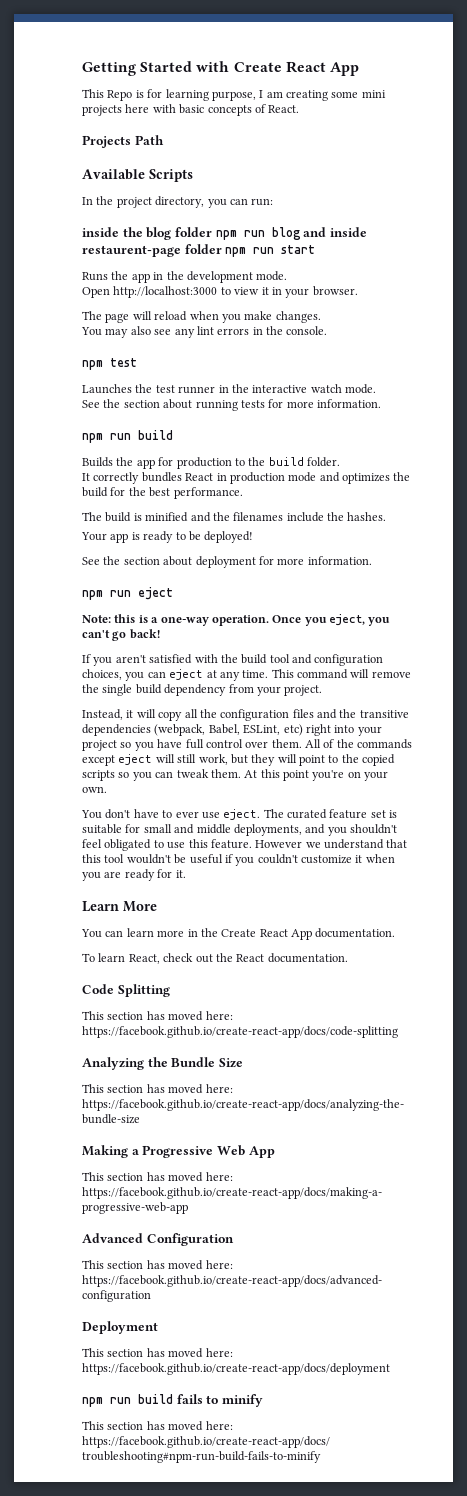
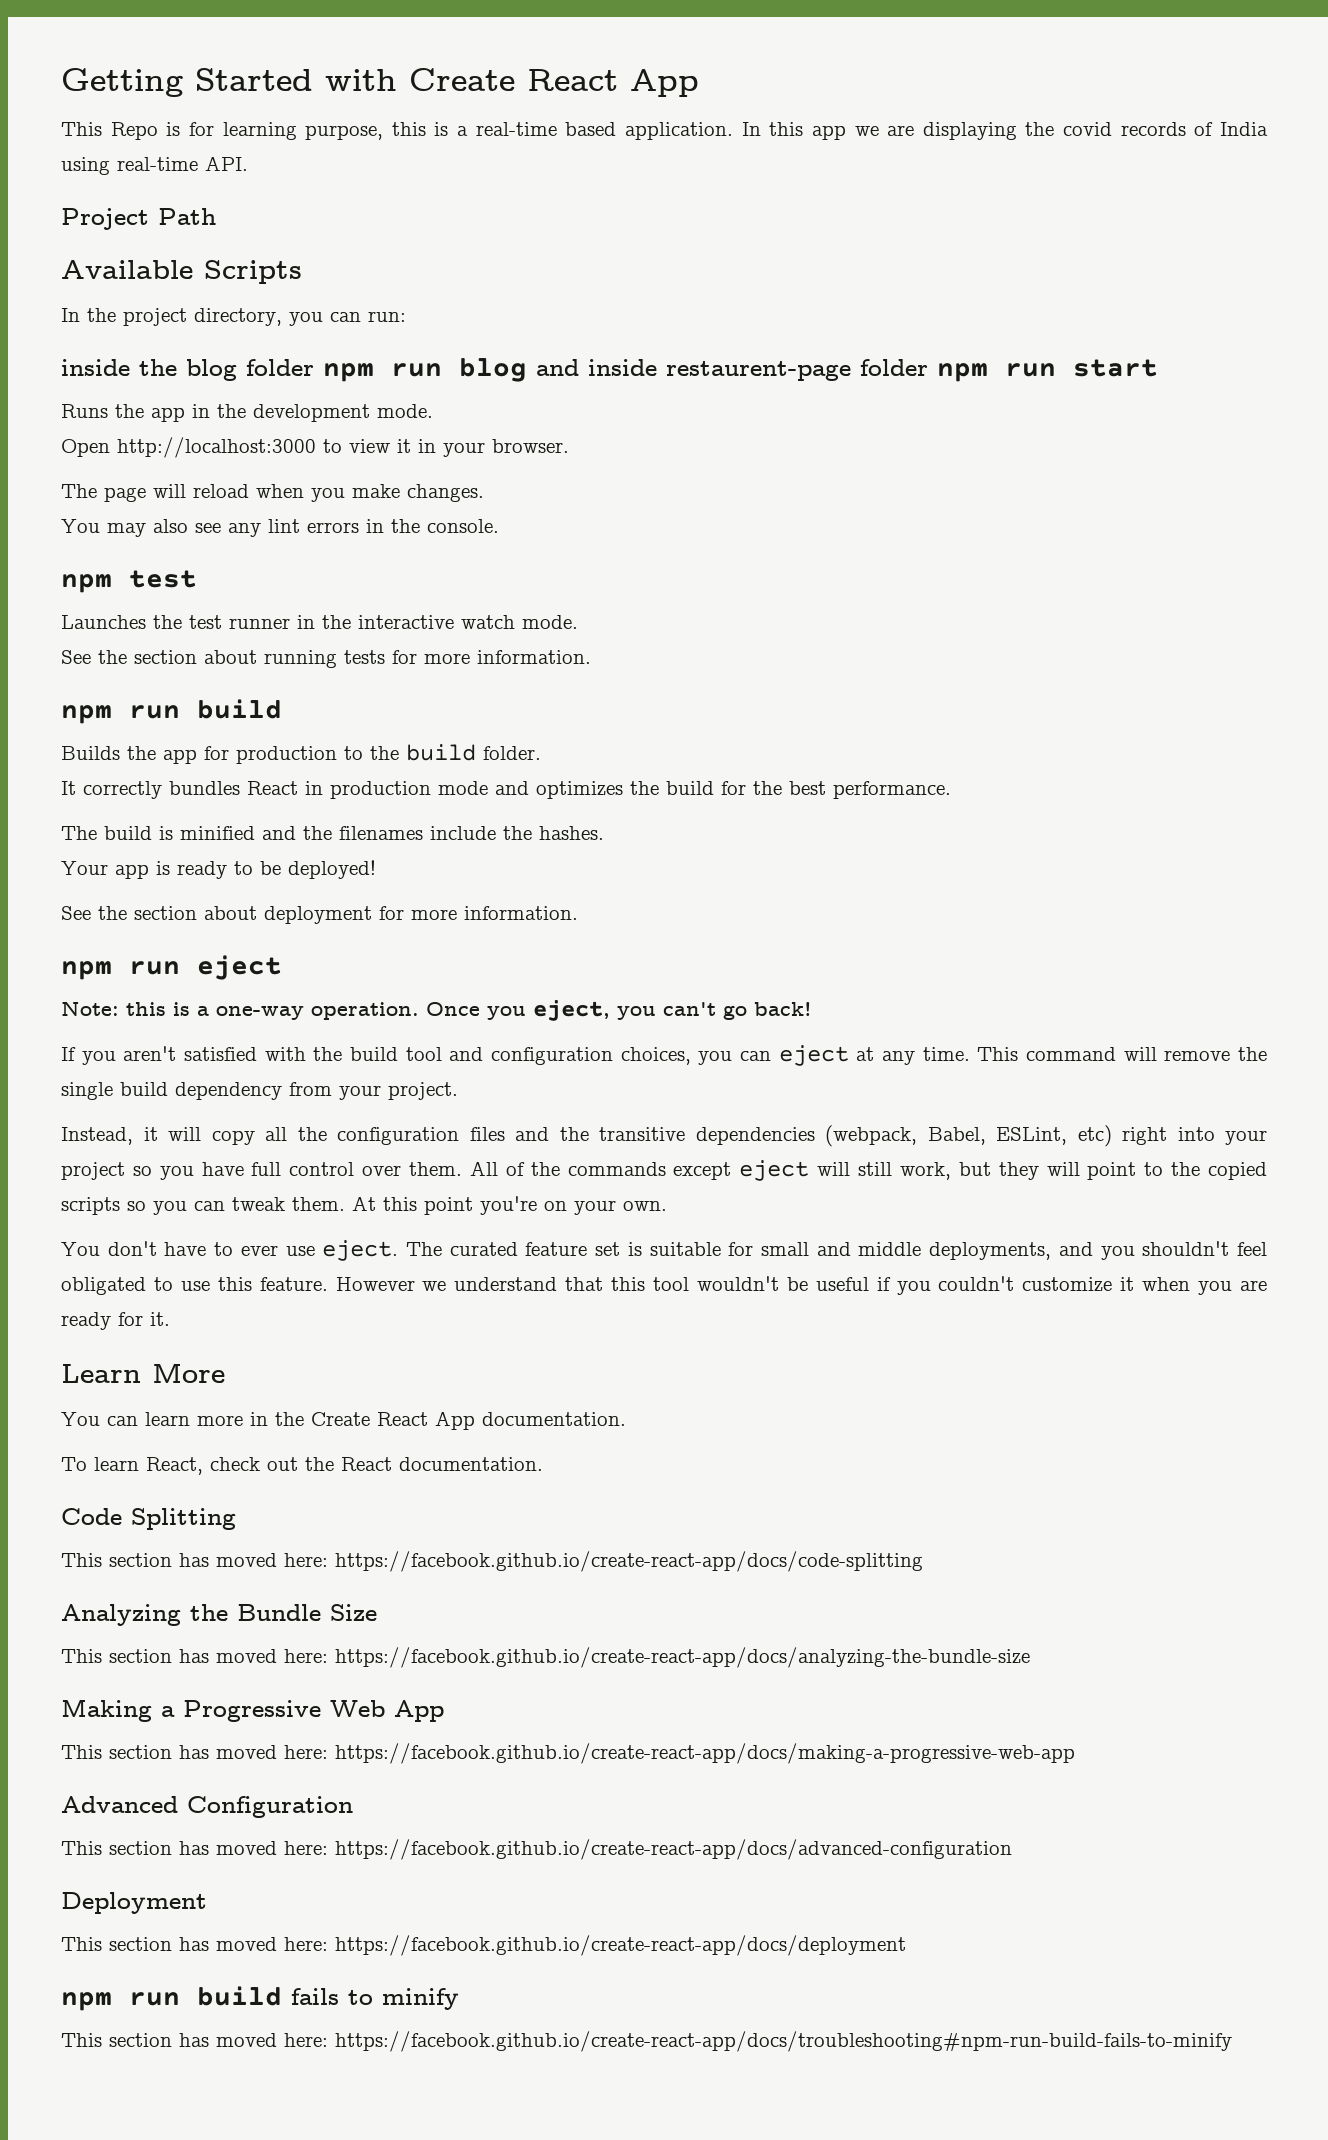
- This Repo is for learning purpose, I am creating some mini projects here with basic concepts of React.
- Projects Path
+ This Repo is for learning purpose, this is a real-time based application. In this app we are displaying the covid records of India using real-time API.
+ Project Path

